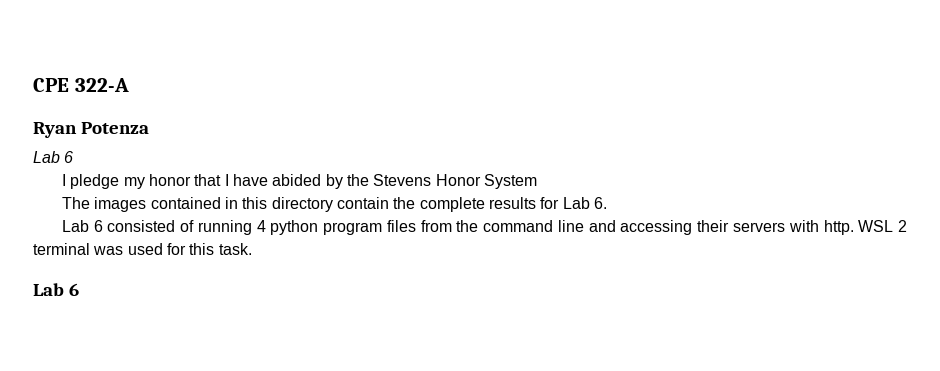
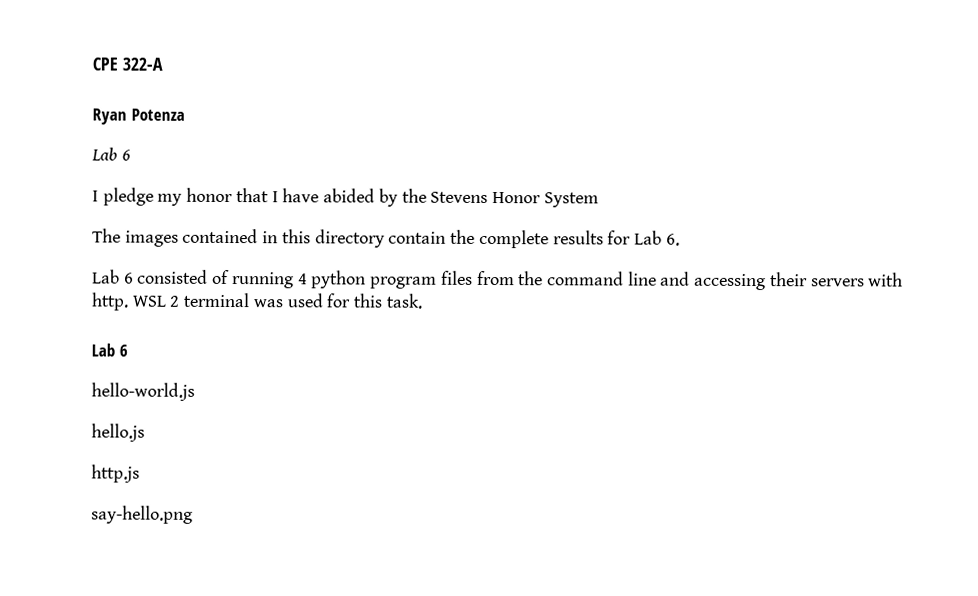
+ hello-world.js
+ hello.js
+ http.js
+ say-hello.png

